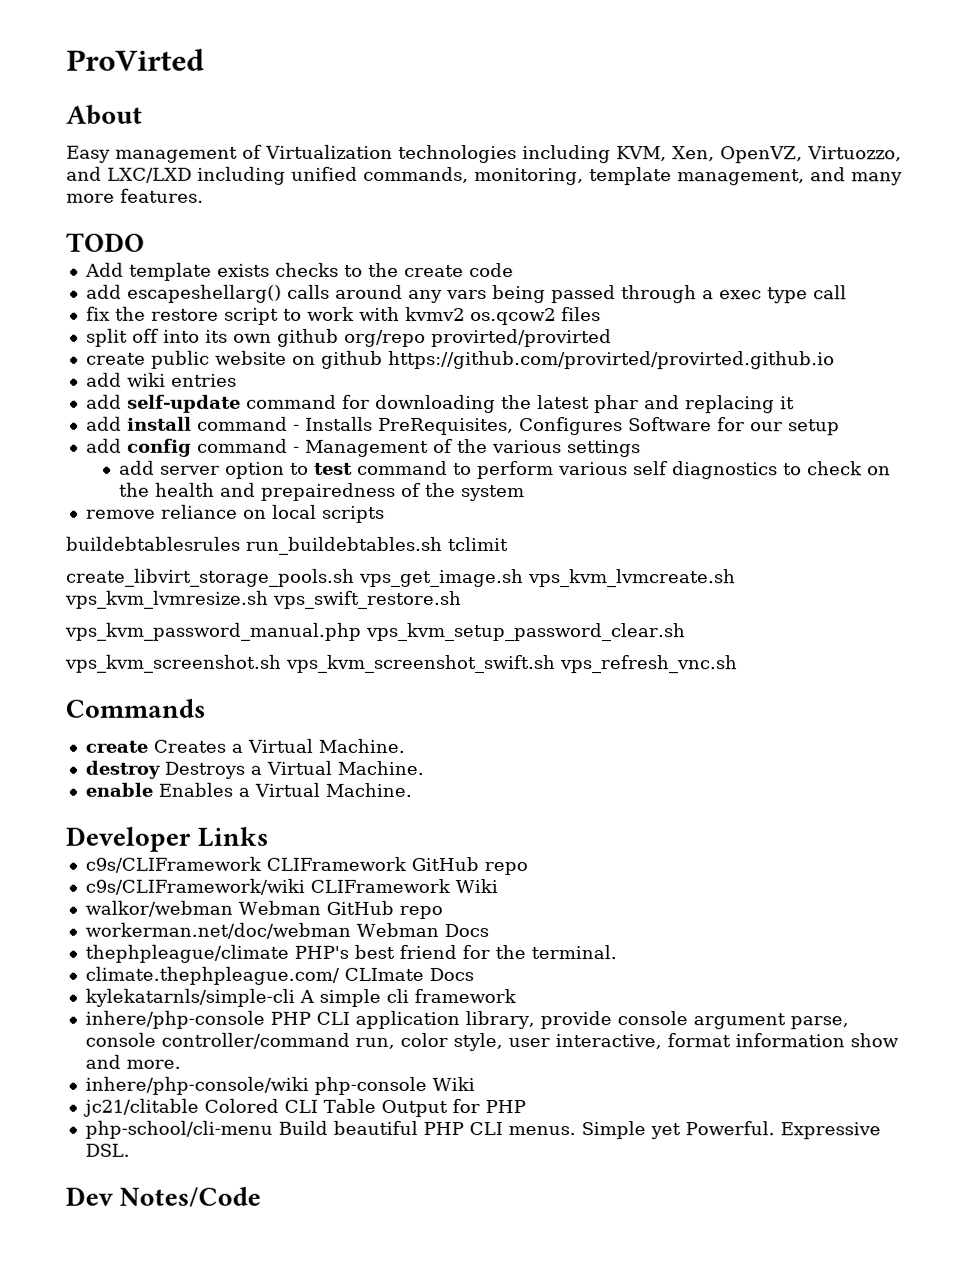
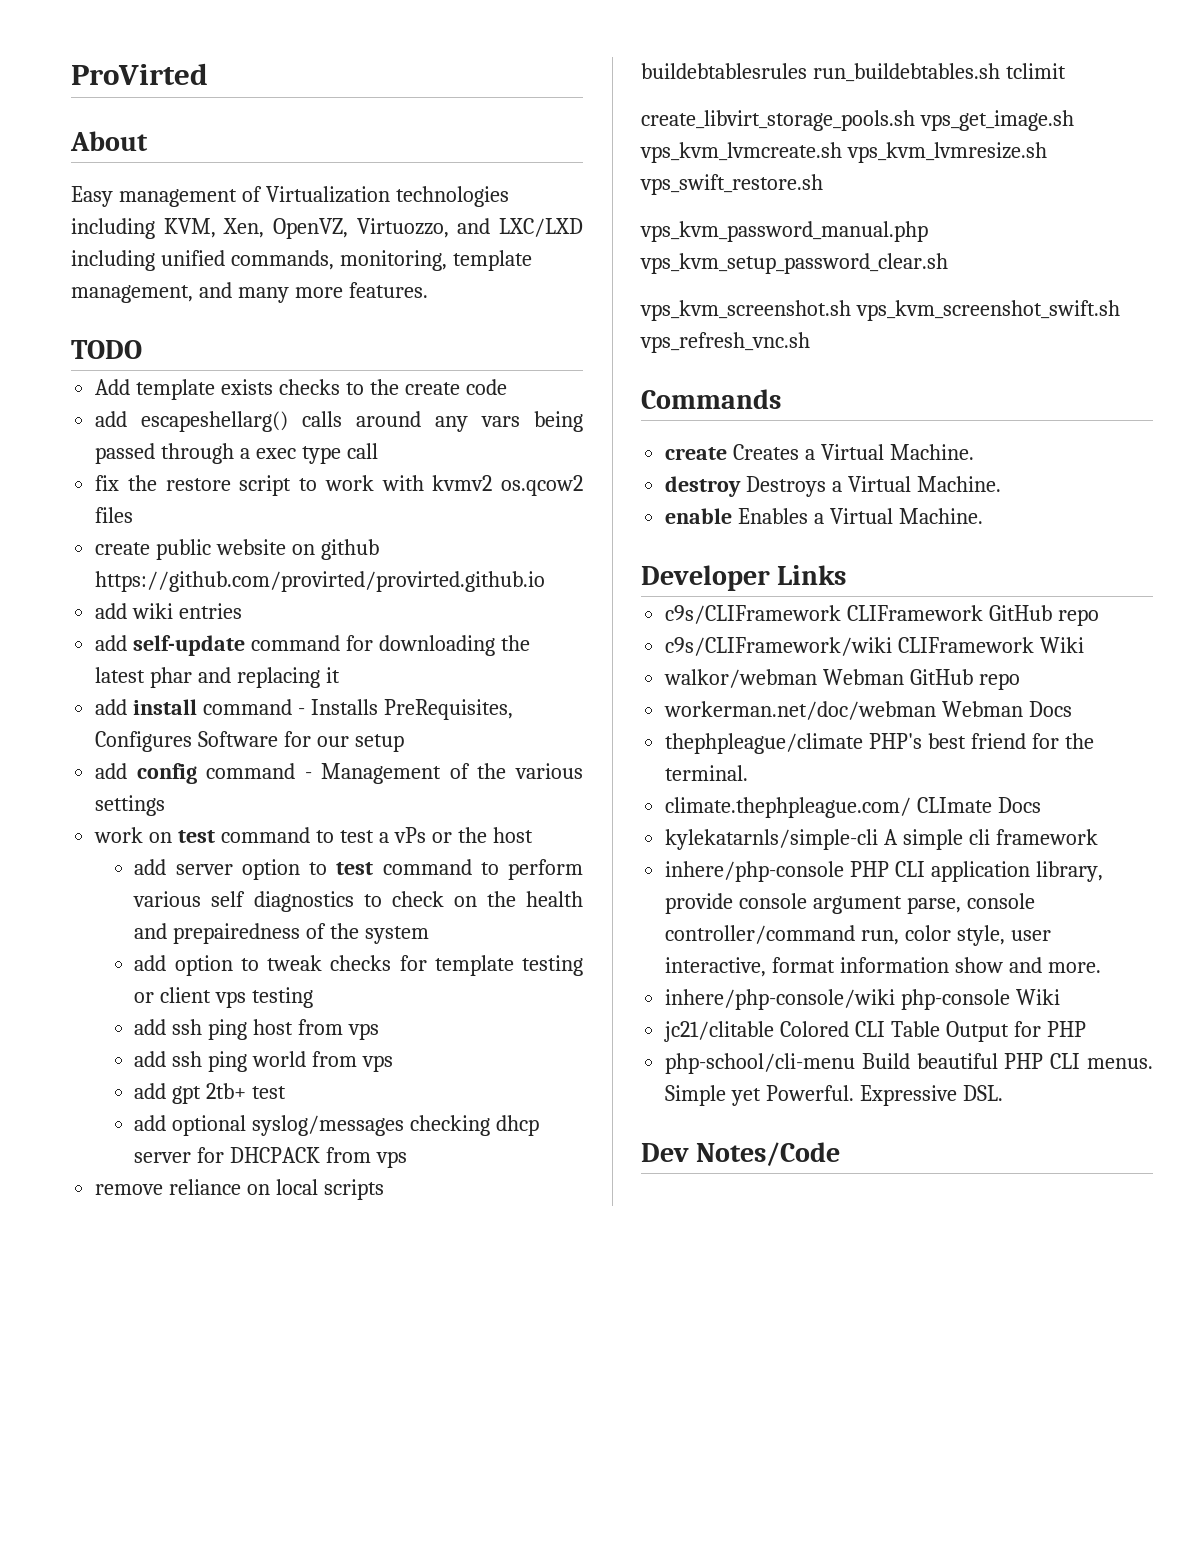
- split off into its own github org/repo provirted/provirted
+ work on test command to test a vPs or the host
+ add option to tweak checks for template testing or client vps testing
+ add ssh ping host from vps
+ add ssh ping world from vps
+ add gpt 2tb+ test
+ add optional syslog/messages checking dhcp server for DHCPACK from vps

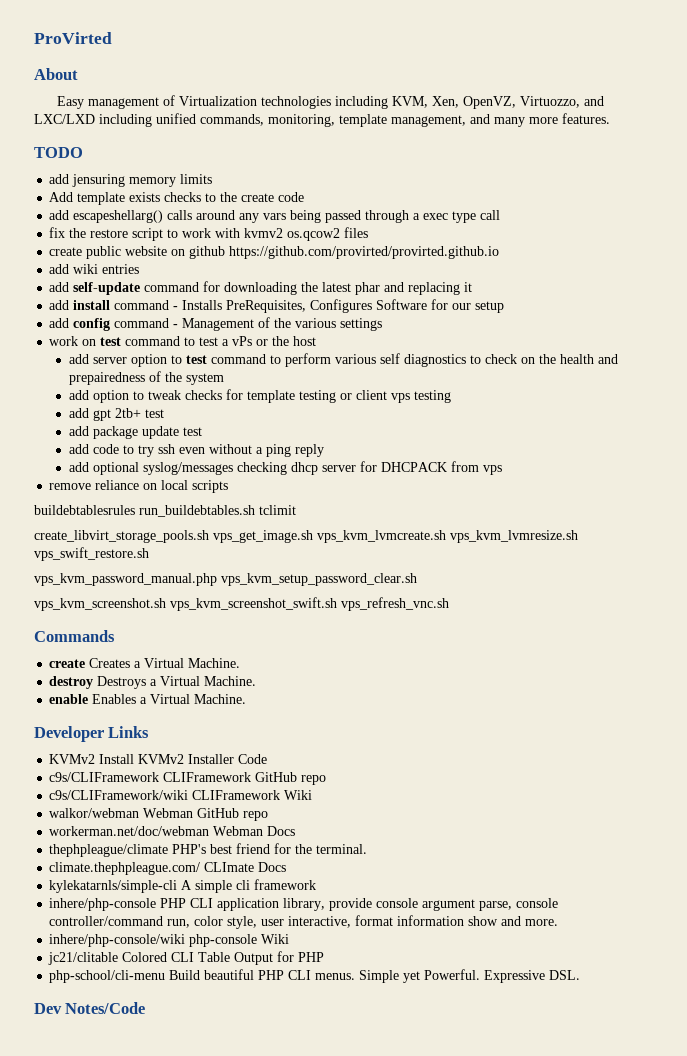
+ add jensuring memory limits
- add ssh ping host from vps
- add ssh ping world from vps
  add gpt 2tb+ test
+ add package update test
+ add code to try ssh even without a ping reply
+ KVMv2 Install KVMv2 Installer Code

